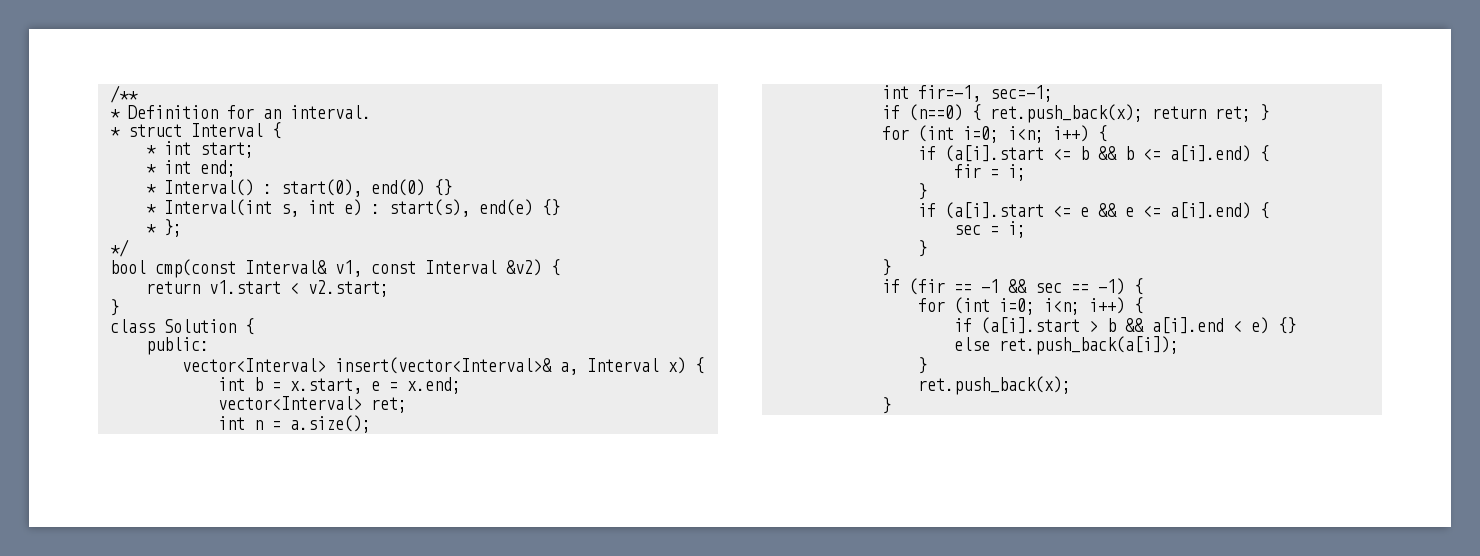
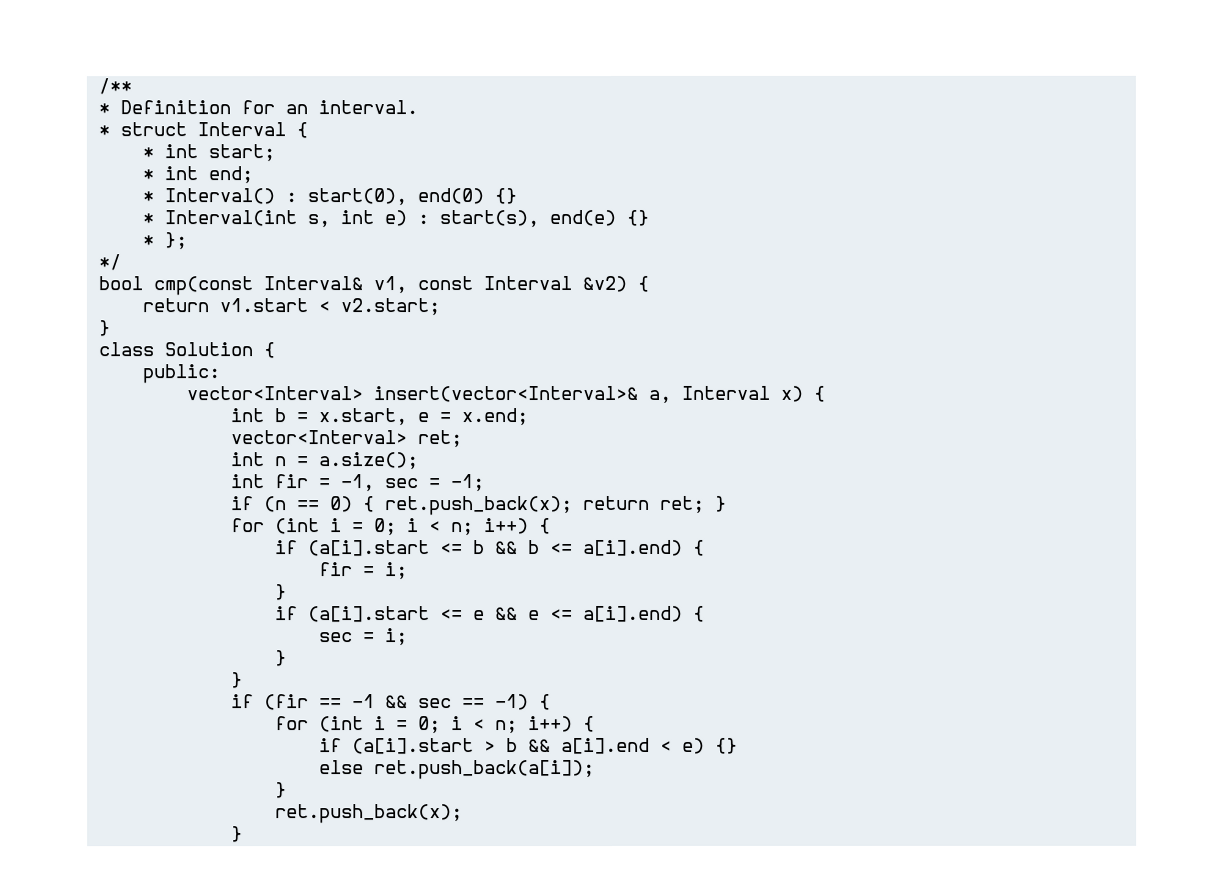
- int fir=-1, sec=-1;
- if (n==0) { ret.push_back(x); return ret; }
- for (int i=0; i<n; i++) {
+ int fir = -1, sec = -1;
+ if (n == 0) { ret.push_back(x); return ret; }
+ for (int i = 0; i < n; i++) {
  if (fir == -1 && sec == -1) {
- for (int i=0; i<n; i++) {
+ for (int i = 0; i < n; i++) {

